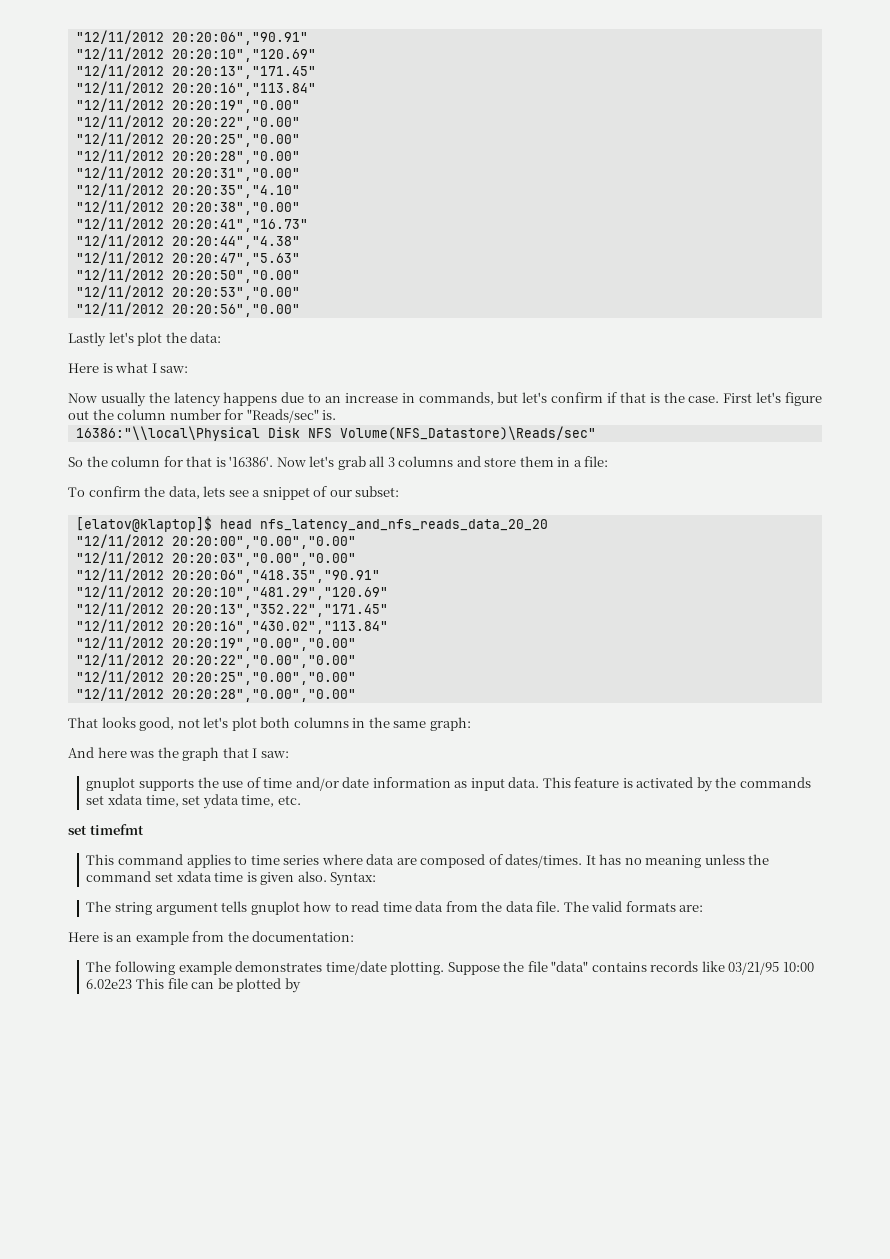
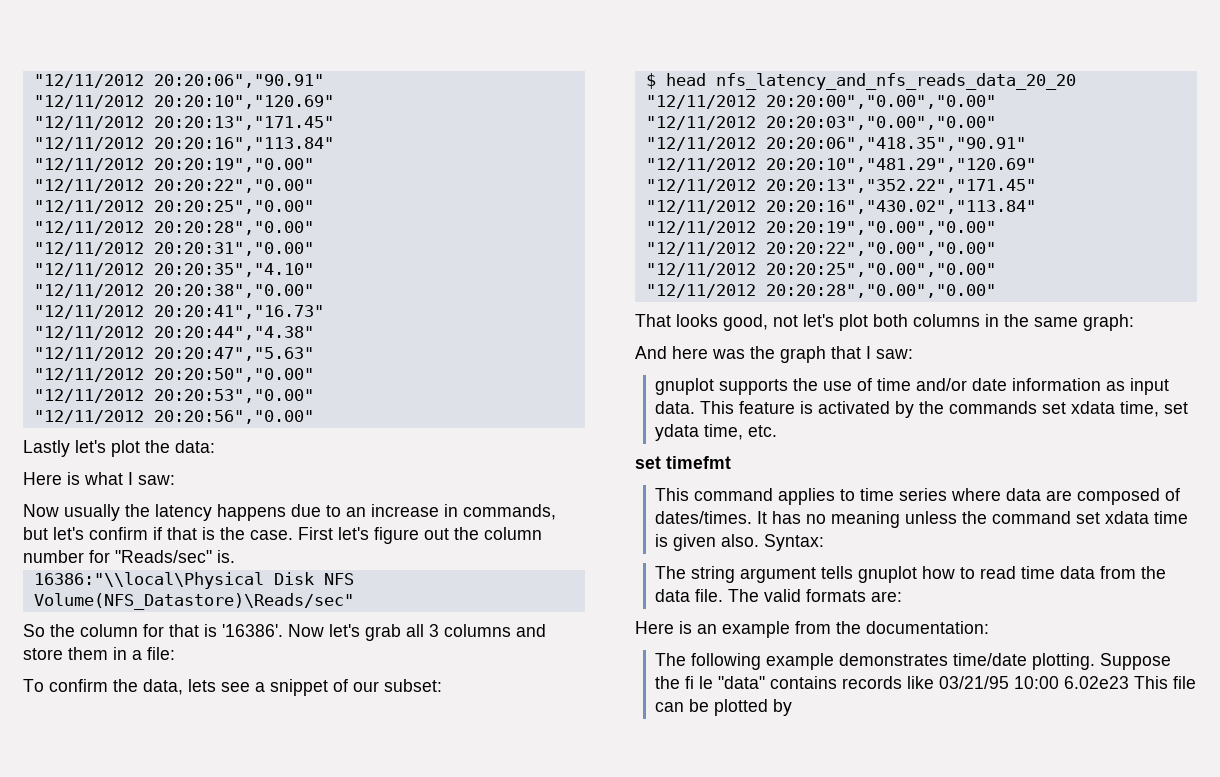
- [elatov@klaptop]$ head nfs_latency_and_nfs_reads_data_20_20
+ $ head nfs_latency_and_nfs_reads_data_20_20
- Suppose the file "data" contains records like 03/21/95 10:00 6.02e23 This file can be plotted by
+ Suppose the fi le "data" contains records like 03/21/95 10:00 6.02e23 This file can be plotted by

